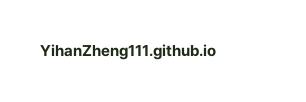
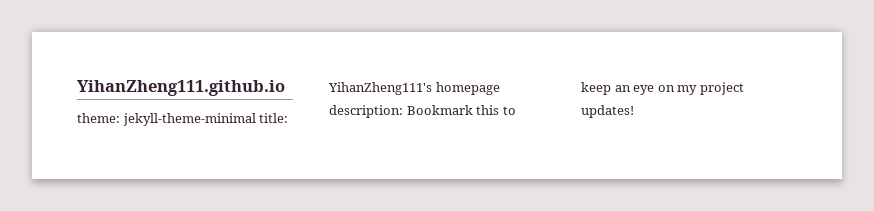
+ theme: jekyll-theme-minimal title: YihanZheng111's homepage description: Bookmark this to keep an eye on my project updates!

